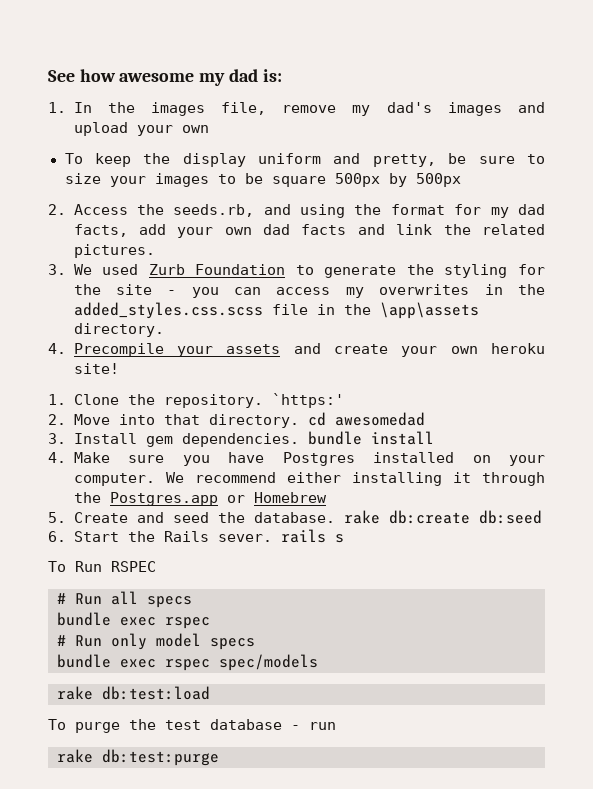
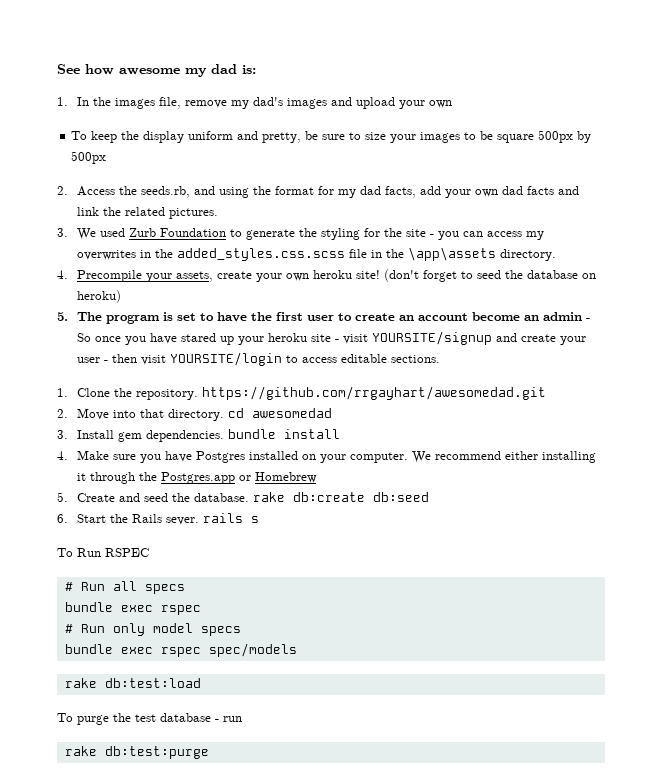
- 4. Precompile your assets and create your own heroku site!
+ 4. Precompile your assets, create your own heroku site! (don't forget to seed the database on heroku)
+ 5. The program is set to have the first user to create an account become an admin - So once you have stared up your heroku site - visit YOURSITE/signup and create your user - then visit YOURSITE/login to access editable sections.
- 1. Clone the repository. `https:'
+ 1. Clone the repository. https://github.com/rrgayhart/awesomedad.git

